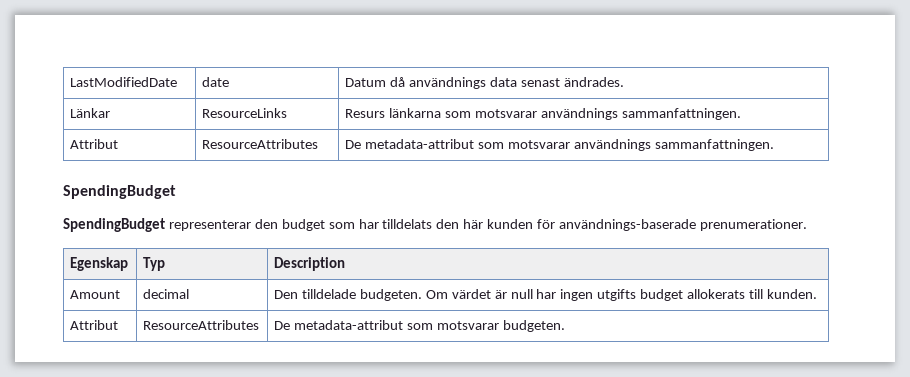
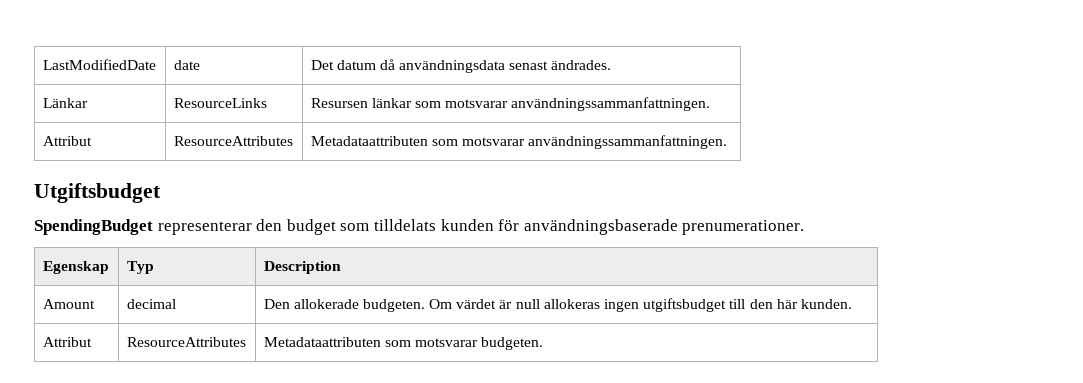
- LastModifiedDate | date | Datum då användnings data senast ändrades.
+ LastModifiedDate | date | Det datum då användningsdata senast ändrades.
- Länkar | ResourceLinks | Resurs länkarna som motsvarar användnings sammanfattningen.
- Attribut | ResourceAttributes | De metadata-attribut som motsvarar användnings sammanfattningen.
- SpendingBudget
+ Länkar | ResourceLinks | Resursen länkar som motsvarar användningssammanfattningen.
+ Attribut | ResourceAttributes | Metadataattributen som motsvarar användningssammanfattningen.
+ Utgiftsbudget
- SpendingBudget representerar den budget som har tilldelats den här kunden för användnings-baserade prenumerationer.
+ SpendingBudget representerar den budget som tilldelats kunden för användningsbaserade prenumerationer.
- Amount | decimal | Den tilldelade budgeten. Om värdet är null har ingen utgifts budget allokerats till kunden.
+ Amount | decimal | Den allokerade budgeten. Om värdet är null allokeras ingen utgiftsbudget till den här kunden.
- Attribut | ResourceAttributes | De metadata-attribut som motsvarar budgeten.
+ Attribut | ResourceAttributes | Metadataattributen som motsvarar budgeten.

